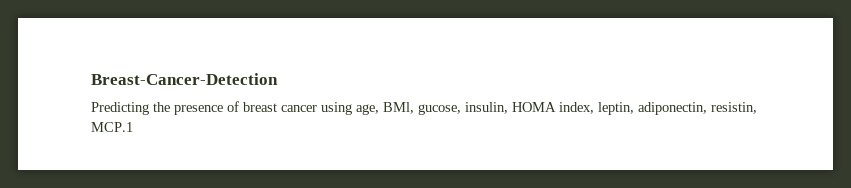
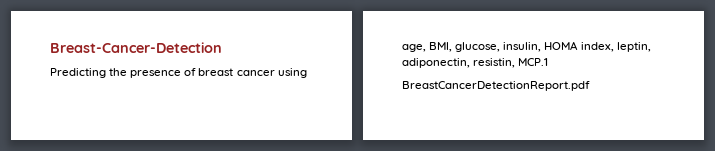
- Predicting the presence of breast cancer using age, BMl, gucose, insulin, HOMA index, leptin, adiponectin, resistin, MCP.1
+ Predicting the presence of breast cancer using age, BMl, glucose, insulin, HOMA index, leptin, adiponectin, resistin, MCP.1
+ BreastCancerDetectionReport.pdf

